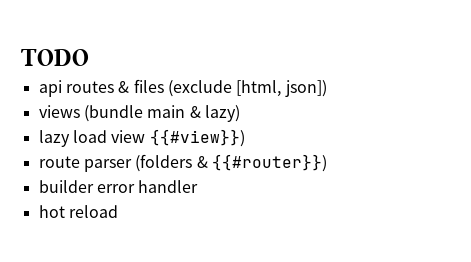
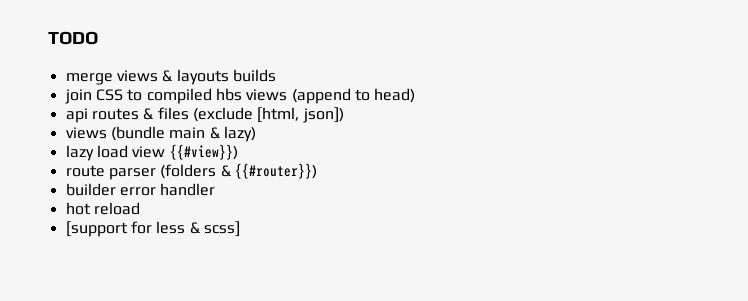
+ merge views & layouts builds
+ join CSS to compiled hbs views (append to head)
+ [support for less & scss]

